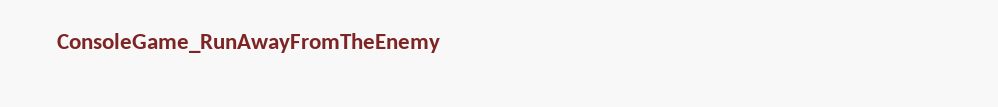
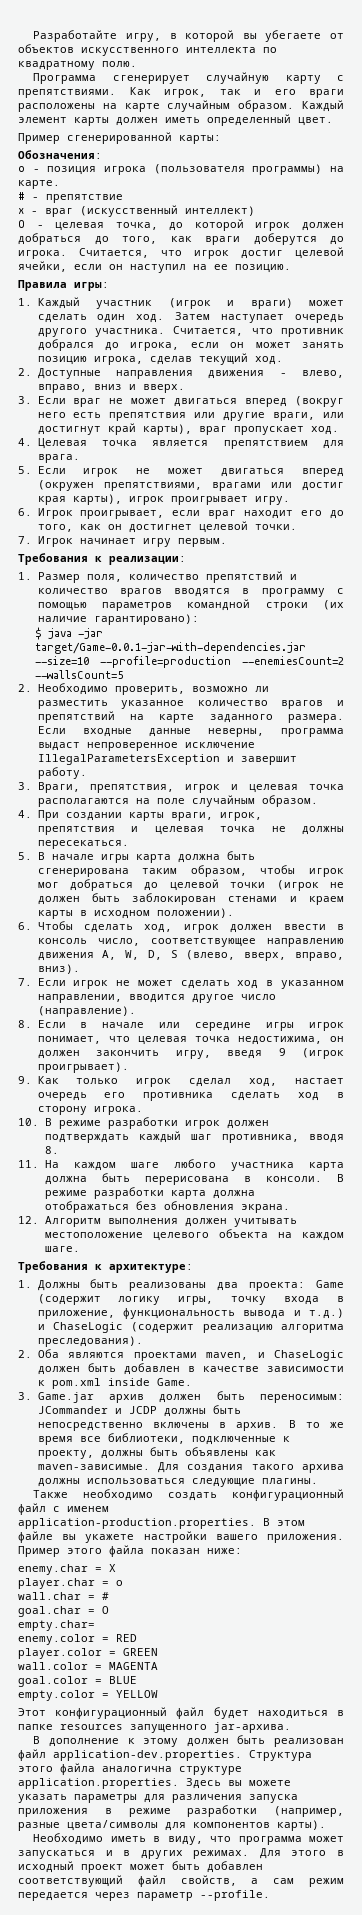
- ConsoleGame_RunAwayFromTheEnemy
+ Разработайте игру, в которой вы убегаете от объектов искусственного интеллекта по квадратному полю.
+ Программа сгенерирует случайную карту с препятствиями. Как игрок, так и его враги расположены на карте случайным образом. Каждый элемент карты должен иметь определенный цвет.
+ Пример сгенерированной карты:
+ Обозначения:
+ o - позиция игрока (пользователя программы) на карте.
+ # - препятствие
+ x - враг (искусственный интеллект)
+ O - целевая точка, до которой игрок должен добраться до того, как враги доберутся до игрока. Считается, что игрок достиг целевой ячейки, если он наступил на ее позицию.
+ Правила игры:
+ 1. Каждый участник (игрок и враги) может сделать один ход. Затем наступает очередь другого участника. Считается, что противник добрался до игрока, если он может занять позицию игрока, сделав текущий ход.
+ 2. Доступные направления движения - влево, вправо, вниз и вверх.
+ 3. Если враг не может двигаться вперед (вокруг него есть препятствия или другие враги, или достигнут край карты), враг пропускает ход.
+ 4. Целевая точка является препятствием для врага.
+ 5. Если игрок не может двигаться вперед (окружен препятствиями, врагами или достиг края карты), игрок проигрывает игру.
+ 6. Игрок проигрывает, если враг находит его до того, как он достигнет целевой точки.
+ 7. Игрок начинает игру первым.
+ Требования к реализации:
+ 1. Размер поля, количество препятствий и количество врагов вводятся в программу с помощью параметров командной строки (их наличие гарантировано):
+ $ java -jar target/Game-0.0.1-jar-with-dependencies.jar --size=10 --profile=production --enemiesCount=2 --wallsCount=5
+ 2. Необходимо проверить, возможно ли разместить указанное количество врагов и препятствий на карте заданного размера. Если входные данные неверны, программа выдаст непроверенное исключение IllegalParametersException и завершит работу.
+ 3. Враги, препятствия, игрок и целевая точка располагаются на поле случайным образом.
+ 4. При создании карты враги, игрок, препятствия и целевая точка не должны пересекаться.
+ 5. В начале игры карта должна быть сгенерирована таким образом, чтобы игрок мог добраться до целевой точки (игрок не должен быть заблокирован стенами и краем карты в исходном положении).
+ 6. Чтобы сделать ход, игрок должен ввести в консоль число, соответствующее направлению движения A, W, D, S (влево, вверх, вправо, вниз).
+ 7. Если игрок не может сделать ход в указанном направлении, вводится другое число (направление).
+ 8. Если в начале или середине игры игрок понимает, что целевая точка недостижима, он должен закончить игру, введя 9 (игрок проигрывает).
+ 9. Как только игрок сделал ход, настает очередь его противника сделать ход в сторону игрока.
+ 10. В режиме разработки игрок должен подтверждать каждый шаг противника, вводя 8.
+ 11. На каждом шаге любого участника карта должна быть перерисована в консоли. В режиме разработки карта должна отображаться без обновления экрана.
+ 12. Алгоритм выполнения должен учитывать местоположение целевого объекта на каждом шаге.
+ Требования к архитектуре:
+ 1. Должны быть реализованы два проекта: Game (содержит логику игры, точку входа в приложение, функциональность вывода и т.д.) и ChaseLogic (содержит реализацию алгоритма преследования).
+ 2. Оба являются проектами maven, и ChaseLogic должен быть добавлен в качестве зависимости к pom.xml inside Game.
+ 3. Game.jar архив должен быть переносимым: JCommander и JCDP должны быть непосредственно включены в архив. В то же время все библиотеки, подключенные к проекту, должны быть объявлены как maven-зависимые. Для создания такого архива должны использоваться следующие плагины.
+ Также необходимо создать конфигурационный файл с именем application-production.properties. В этом файле вы укажете настройки вашего приложения. Пример этого файла показан ниже:
+ enemy.char = X
+ player.char = o
+ wall.char = #
+ goal.char = O
+ empty.char=
+ enemy.color = RED
+ player.color = GREEN
+ wall.color = MAGENTA
+ goal.color = BLUE
+ empty.color = YELLOW
+ Этот конфигурационный файл будет находиться в папке resources запущенного jar-архива.
+ В дополнение к этому должен быть реализован файл application-dev.properties. Структура этого файла аналогична структуре application.properties. Здесь вы можете указать параметры для различения запуска приложения в режиме разработки (например, разные цвета/символы для компонентов карты).
+ Необходимо иметь в виду, что программа может запускаться и в других режимах. Для этого в исходный проект может быть добавлен соответствующий файл свойств, а сам режим передается через параметр --profile.

